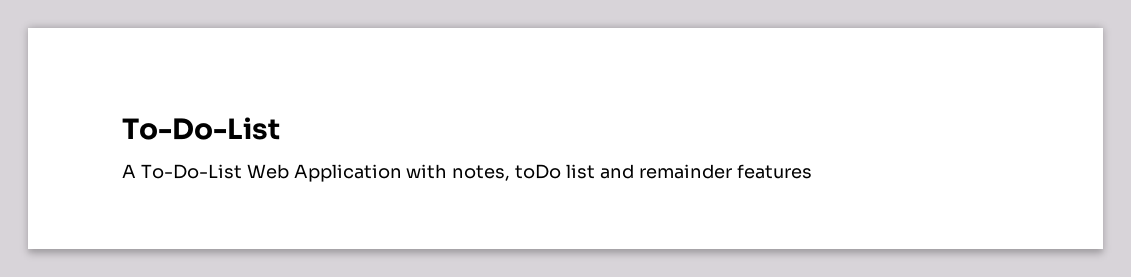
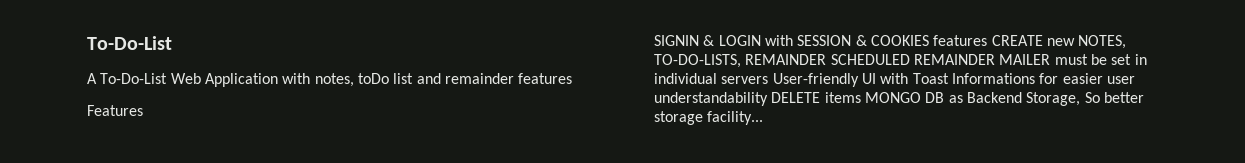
+ Features
+ SIGNIN & LOGIN with SESSION & COOKIES features CREATE new NOTES, TO-DO-LISTS, REMAINDER SCHEDULED REMAINDER MAILER must be set in individual servers User-friendly UI with Toast Informations for easier user understandability DELETE items MONGO DB as Backend Storage, So better storage facility...

